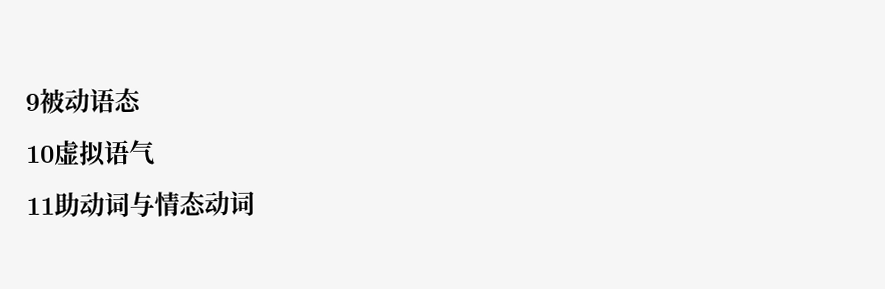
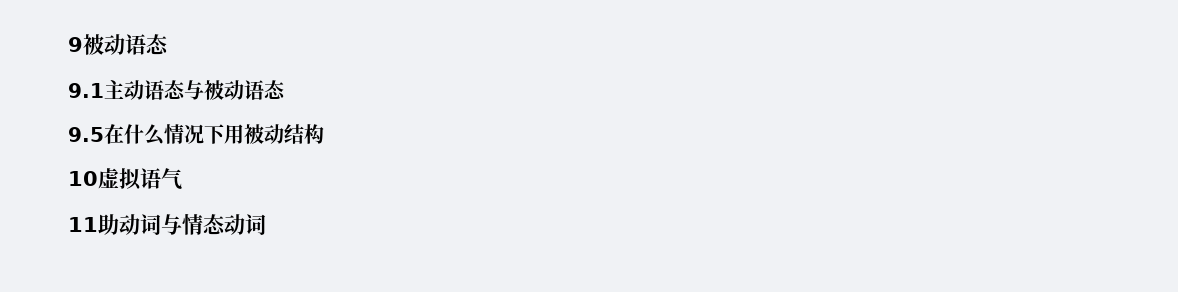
+ 9.1主动语态与被动语态
+ 9.5在什么情况下用被动结构

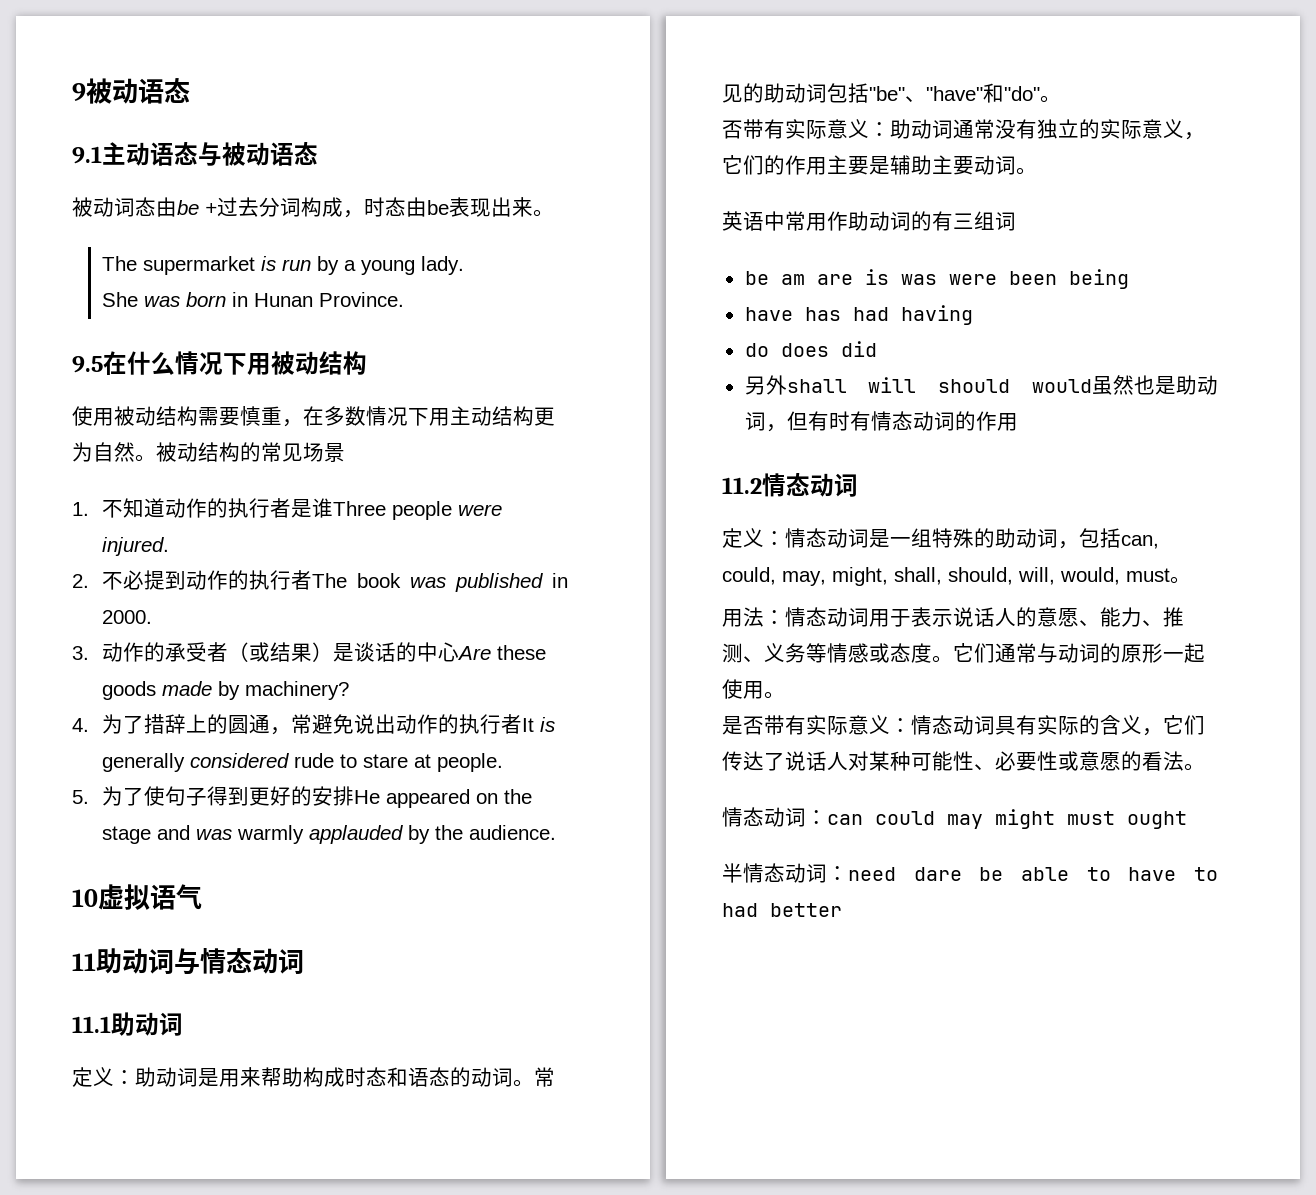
+ 被动词态由be +过去分词构成，时态由be表现出来。
+ The supermarket is run by a young lady.
+ She was born in Hunan Province.
+ 使用被动结构需要慎重，在多数情况下用主动结构更为自然。被动结构的常见场景
+ 1.不知道动作的执行者是谁Three people were injured.
+ 2.不必提到动作的执行者The book was published in 2000.
+ 3.动作的承受者（或结果）是谈话的中心Are these goods made by machinery?
+ 4.为了措辞上的圆通，常避免说出动作的执行者It is generally considered rude to stare at people.
+ 5.为了使句子得到更好的安排He appeared on the stage and was warmly applauded by the audience.
+ 11.1助动词
+ 定义：助动词是用来帮助构成时态和语态的动词。常见的助动词包括"be"、"have"和"do"。
+ 否带有实际意义：助动词通常没有独立的实际意义，它们的作用主要是辅助主要动词。
+ 英语中常用作助动词的有三组词
+ be am are is was were been being
+ have has had having
+ do does did
+ 另外shall will should would虽然也是助动词，但有时有情态动词的作用
+ 11.2情态动词
+ 定义：情态动词是一组特殊的助动词，包括can, could, may, might, shall, should, will, would, must。
+ 用法：情态动词用于表示说话人的意愿、能力、推测、义务等情感或态度。它们通常与动词的原形一起使用。
+ 是否带有实际意义：情态动词具有实际的含义，它们传达了说话人对某种可能性、必要性或意愿的看法。
+ 情态动词：can could may might must ought
+ 半情态动词：need dare be able to have to had better

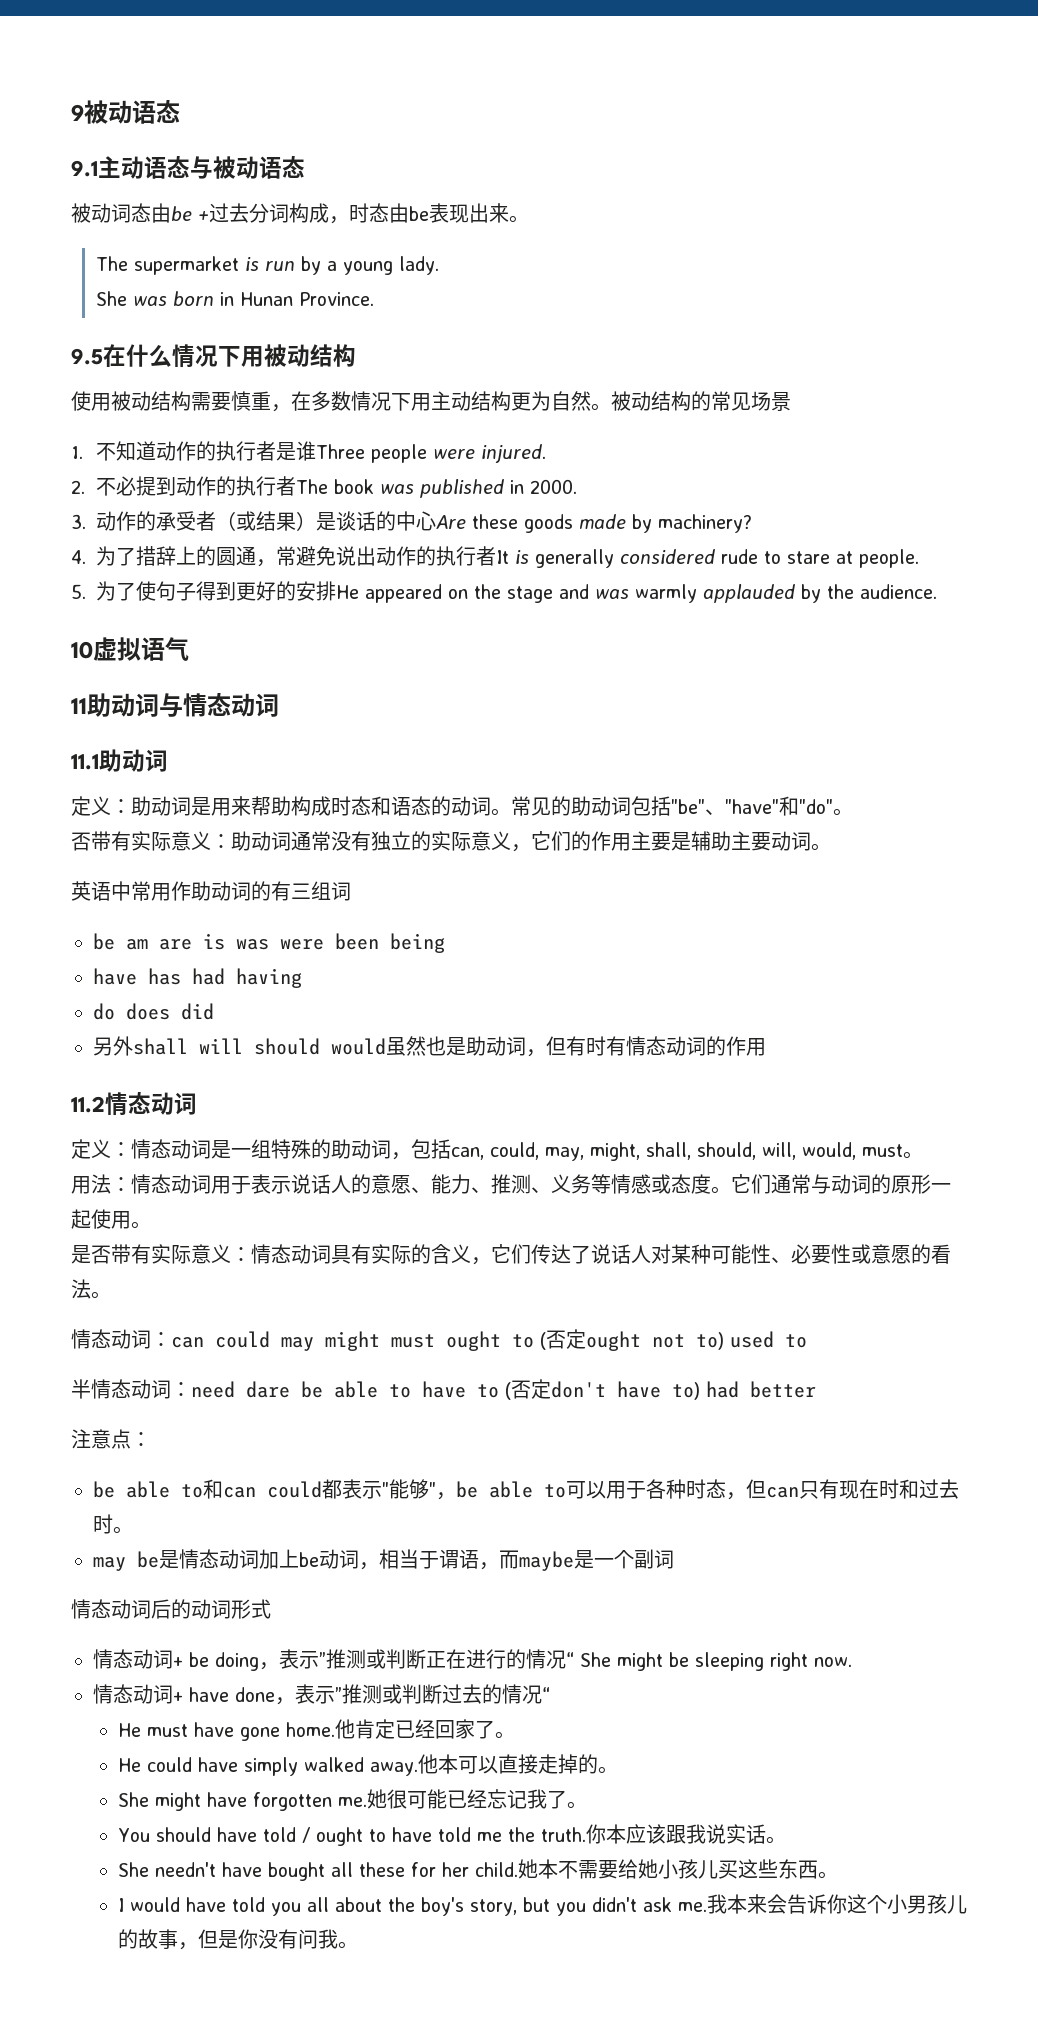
- 情态动词：can could may might must ought
+ 情态动词：can could may might must ought to (否定ought not to) used to
- 半情态动词：need dare be able to have to had better
+ 半情态动词：need dare be able to have to (否定don't have to) had better
+ 注意点：
+ be able to和can could都表示"能够"，be able to可以用于各种时态，但can只有现在时和过去时。
+ may be是情态动词加上be动词，相当于谓语，而maybe是一个副词
+ 情态动词后的动词形式
+ 情态动词+ be doing，表示”推测或判断正在进行的情况“ She might be sleeping right now.
+ 情态动词+ have done，表示”推测或判断过去的情况“
+ He must have gone home.他肯定已经回家了。
+ He could have simply walked away.他本可以直接走掉的。
+ She might have forgotten me.她很可能已经忘记我了。
+ You should have told / ought to have told me the truth.你本应该跟我说实话。
+ She needn't have bought all these for her child.她本不需要给她小孩儿买这些东西。
+ I would have told you all about the boy's story, but you didn't ask me.我本来会告诉你这个小男孩儿的故事，但是你没有问我。

